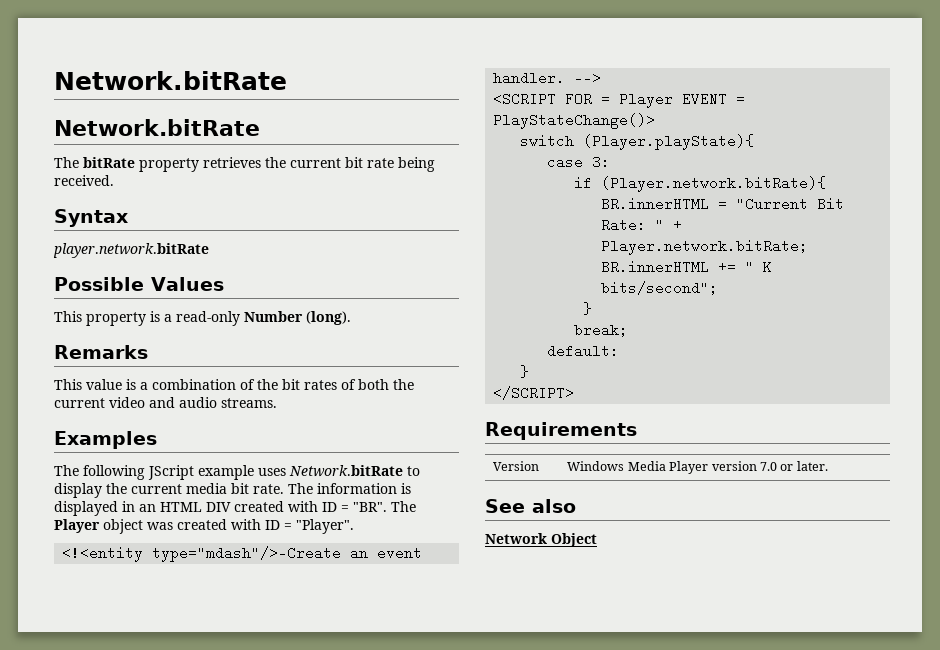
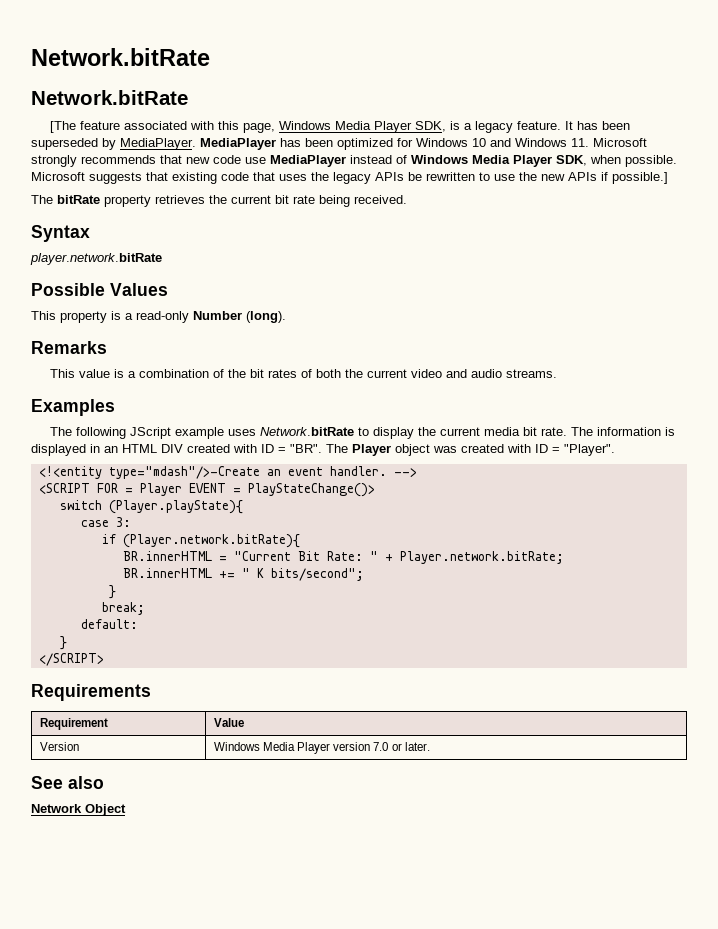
+ [The feature associated with this page, Windows Media Player SDK, is a legacy feature. It has been superseded by MediaPlayer. MediaPlayer has been optimized for Windows 10 and Windows 11. Microsoft strongly recommends that new code use MediaPlayer instead of Windows Media Player SDK, when possible. Microsoft suggests that existing code that uses the legacy APIs be rewritten to use the new APIs if possible.]
+ Requirement | Value

